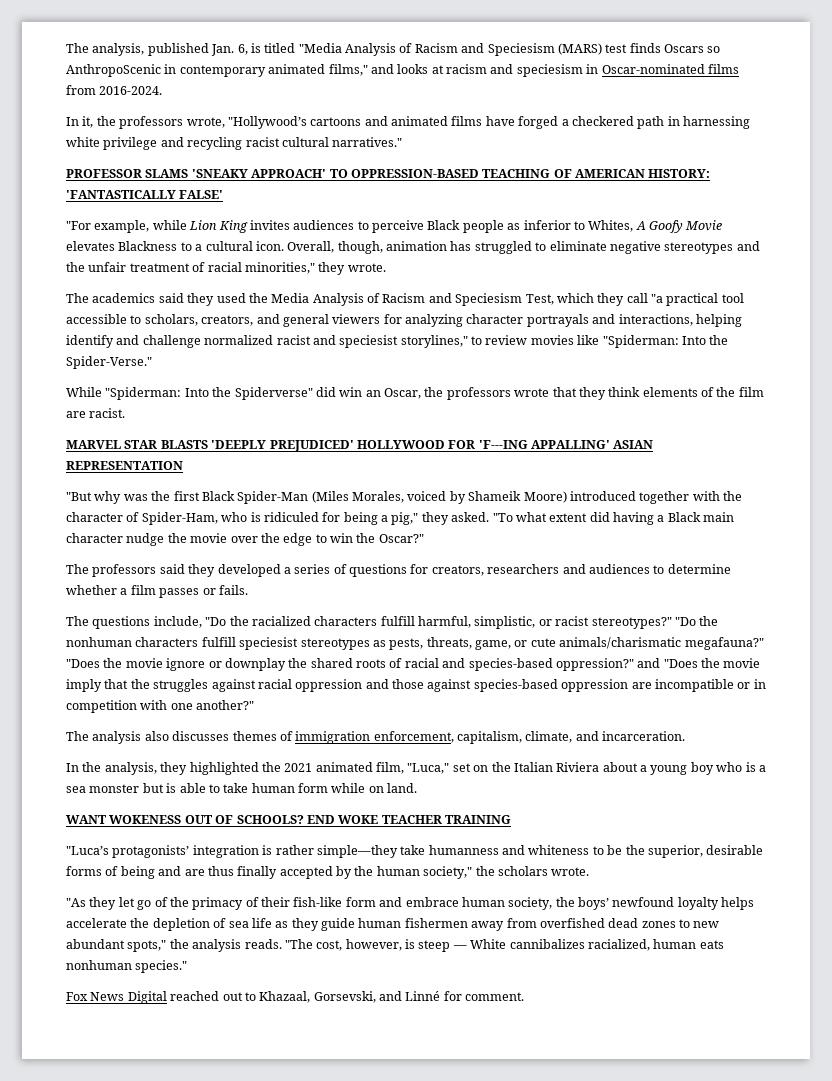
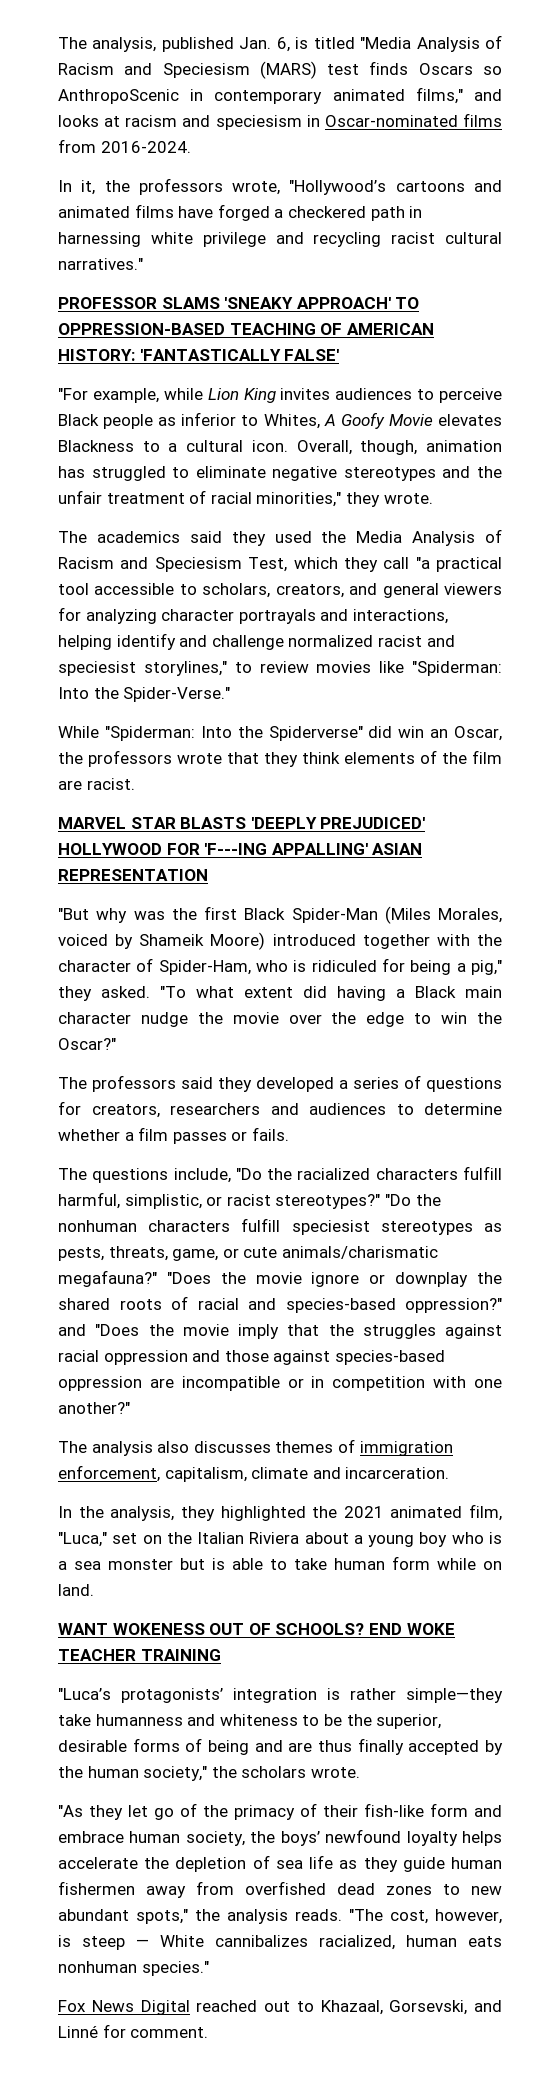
- The analysis also discusses themes of immigration enforcement, capitalism, climate, and incarceration.
+ The analysis also discusses themes of immigration enforcement, capitalism, climate and incarceration.

